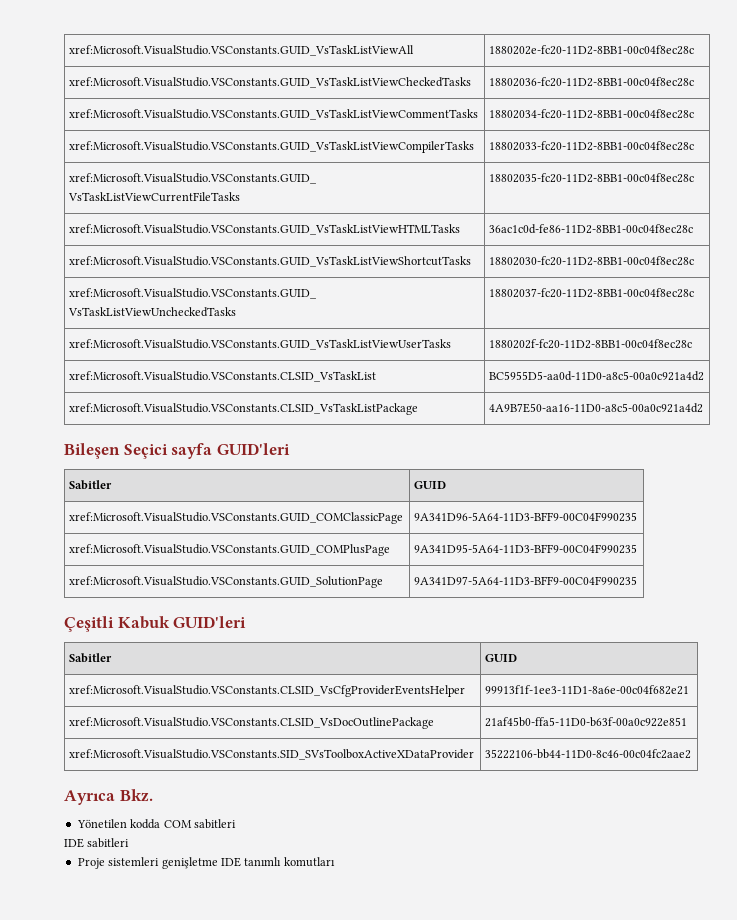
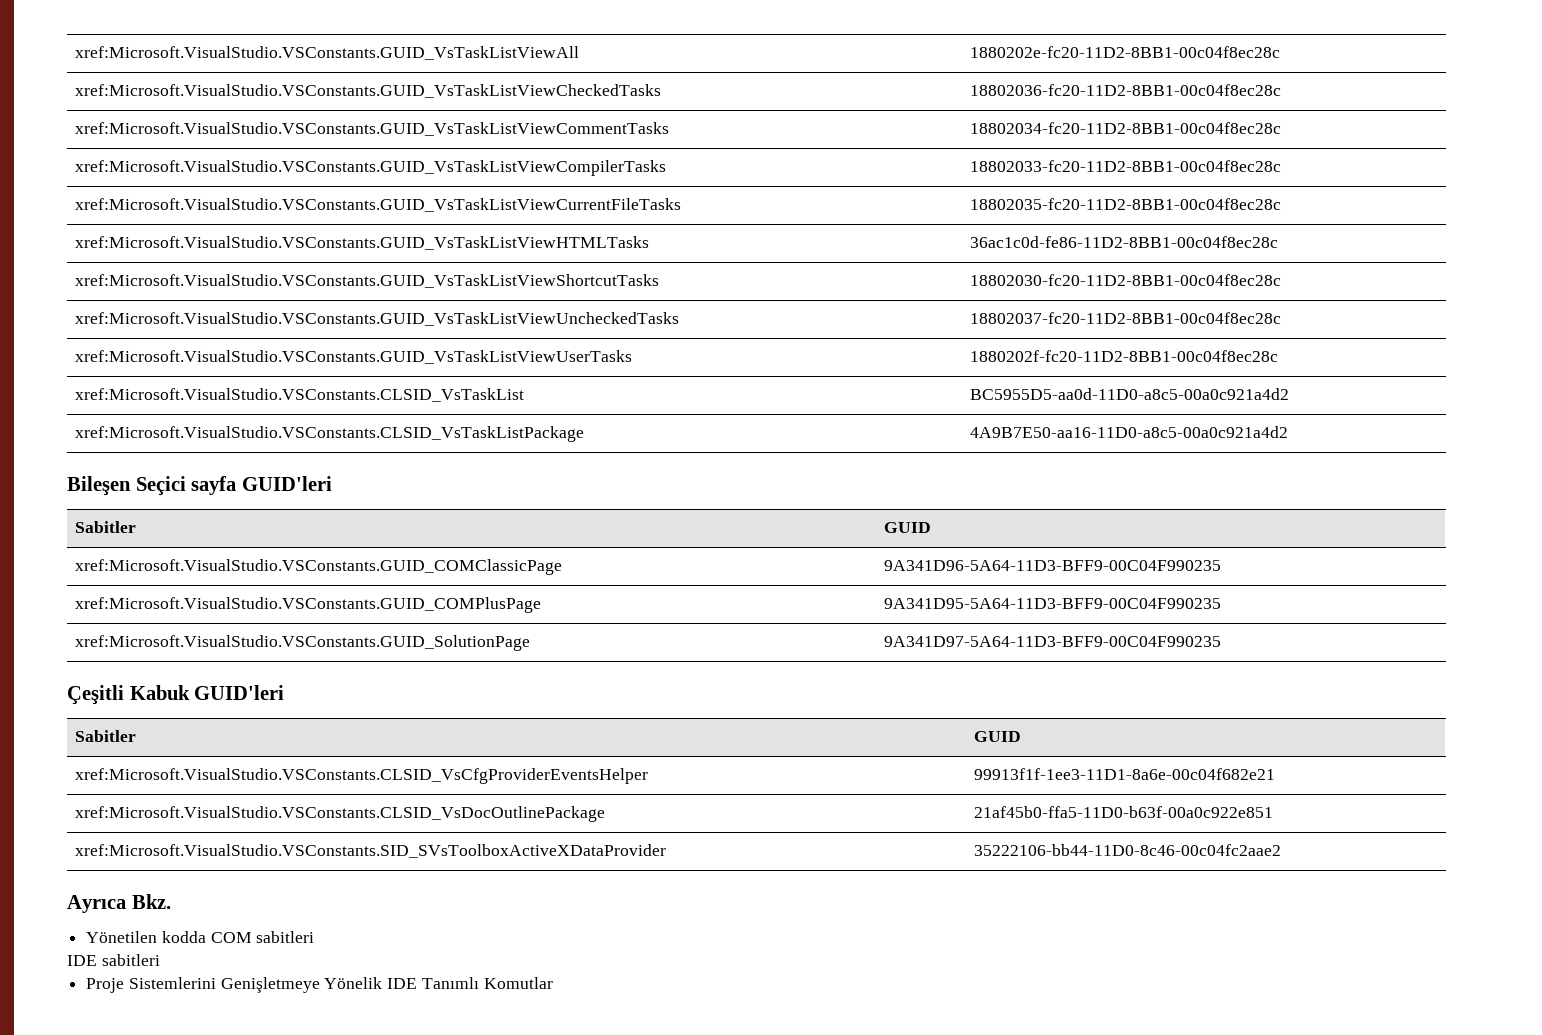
- Proje sistemleri genişletme IDE tanımlı komutları
+ Proje Sistemlerini Genişletmeye Yönelik IDE Tanımlı Komutlar

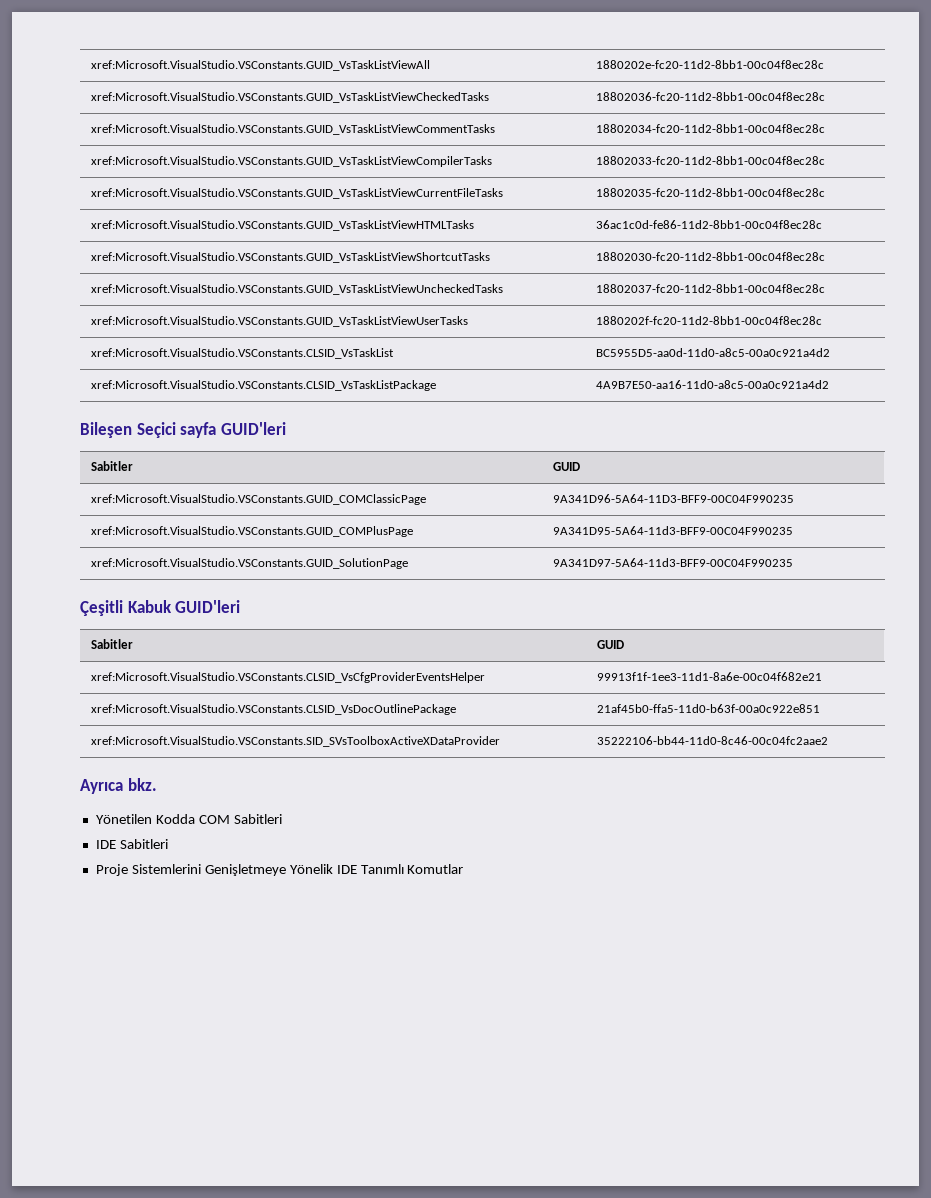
- xref:Microsoft.VisualStudio.VSConstants.GUID_VsTaskListViewAll | 1880202e-fc20-11D2-8BB1-00c04f8ec28c
+ xref:Microsoft.VisualStudio.VSConstants.GUID_VsTaskListViewAll | 1880202e-fc20-11d2-8bb1-00c04f8ec28c
- xref:Microsoft.VisualStudio.VSConstants.GUID_VsTaskListViewCheckedTasks | 18802036-fc20-11D2-8BB1-00c04f8ec28c
+ xref:Microsoft.VisualStudio.VSConstants.GUID_VsTaskListViewCheckedTasks | 18802036-fc20-11d2-8bb1-00c04f8ec28c
- xref:Microsoft.VisualStudio.VSConstants.GUID_VsTaskListViewCommentTasks | 18802034-fc20-11D2-8BB1-00c04f8ec28c
+ xref:Microsoft.VisualStudio.VSConstants.GUID_VsTaskListViewCommentTasks | 18802034-fc20-11d2-8bb1-00c04f8ec28c
- xref:Microsoft.VisualStudio.VSConstants.GUID_VsTaskListViewCompilerTasks | 18802033-fc20-11D2-8BB1-00c04f8ec28c
+ xref:Microsoft.VisualStudio.VSConstants.GUID_VsTaskListViewCompilerTasks | 18802033-fc20-11d2-8bb1-00c04f8ec28c
- xref:Microsoft.VisualStudio.VSConstants.GUID_VsTaskListViewCurrentFileTasks | 18802035-fc20-11D2-8BB1-00c04f8ec28c
+ xref:Microsoft.VisualStudio.VSConstants.GUID_VsTaskListViewCurrentFileTasks | 18802035-fc20-11d2-8bb1-00c04f8ec28c
- xref:Microsoft.VisualStudio.VSConstants.GUID_VsTaskListViewHTMLTasks | 36ac1c0d-fe86-11D2-8BB1-00c04f8ec28c
+ xref:Microsoft.VisualStudio.VSConstants.GUID_VsTaskListViewHTMLTasks | 36ac1c0d-fe86-11d2-8bb1-00c04f8ec28c
- xref:Microsoft.VisualStudio.VSConstants.GUID_VsTaskListViewShortcutTasks | 18802030-fc20-11D2-8BB1-00c04f8ec28c
+ xref:Microsoft.VisualStudio.VSConstants.GUID_VsTaskListViewShortcutTasks | 18802030-fc20-11d2-8bb1-00c04f8ec28c
- xref:Microsoft.VisualStudio.VSConstants.GUID_VsTaskListViewUncheckedTasks | 18802037-fc20-11D2-8BB1-00c04f8ec28c
+ xref:Microsoft.VisualStudio.VSConstants.GUID_VsTaskListViewUncheckedTasks | 18802037-fc20-11d2-8bb1-00c04f8ec28c
- xref:Microsoft.VisualStudio.VSConstants.GUID_VsTaskListViewUserTasks | 1880202f-fc20-11D2-8BB1-00c04f8ec28c
+ xref:Microsoft.VisualStudio.VSConstants.GUID_VsTaskListViewUserTasks | 1880202f-fc20-11d2-8bb1-00c04f8ec28c
- xref:Microsoft.VisualStudio.VSConstants.CLSID_VsTaskList | BC5955D5-aa0d-11D0-a8c5-00a0c921a4d2
+ xref:Microsoft.VisualStudio.VSConstants.CLSID_VsTaskList | BC5955D5-aa0d-11d0-a8c5-00a0c921a4d2
- xref:Microsoft.VisualStudio.VSConstants.CLSID_VsTaskListPackage | 4A9B7E50-aa16-11D0-a8c5-00a0c921a4d2
+ xref:Microsoft.VisualStudio.VSConstants.CLSID_VsTaskListPackage | 4A9B7E50-aa16-11d0-a8c5-00a0c921a4d2
- xref:Microsoft.VisualStudio.VSConstants.GUID_COMPlusPage | 9A341D95-5A64-11D3-BFF9-00C04F990235
+ xref:Microsoft.VisualStudio.VSConstants.GUID_COMPlusPage | 9A341D95-5A64-11d3-BFF9-00C04F990235
- xref:Microsoft.VisualStudio.VSConstants.GUID_SolutionPage | 9A341D97-5A64-11D3-BFF9-00C04F990235
+ xref:Microsoft.VisualStudio.VSConstants.GUID_SolutionPage | 9A341D97-5A64-11d3-BFF9-00C04F990235
- xref:Microsoft.VisualStudio.VSConstants.CLSID_VsCfgProviderEventsHelper | 99913f1f-1ee3-11D1-8a6e-00c04f682e21
+ xref:Microsoft.VisualStudio.VSConstants.CLSID_VsCfgProviderEventsHelper | 99913f1f-1ee3-11d1-8a6e-00c04f682e21
- xref:Microsoft.VisualStudio.VSConstants.CLSID_VsDocOutlinePackage | 21af45b0-ffa5-11D0-b63f-00a0c922e851
+ xref:Microsoft.VisualStudio.VSConstants.CLSID_VsDocOutlinePackage | 21af45b0-ffa5-11d0-b63f-00a0c922e851
- xref:Microsoft.VisualStudio.VSConstants.SID_SVsToolboxActiveXDataProvider | 35222106-bb44-11D0-8c46-00c04fc2aae2
+ xref:Microsoft.VisualStudio.VSConstants.SID_SVsToolboxActiveXDataProvider | 35222106-bb44-11d0-8c46-00c04fc2aae2
- Ayrıca Bkz.
+ Ayrıca bkz.
- Yönetilen kodda COM sabitleri
- IDE sabitleri
+ Yönetilen Kodda COM Sabitleri
+ IDE Sabitleri

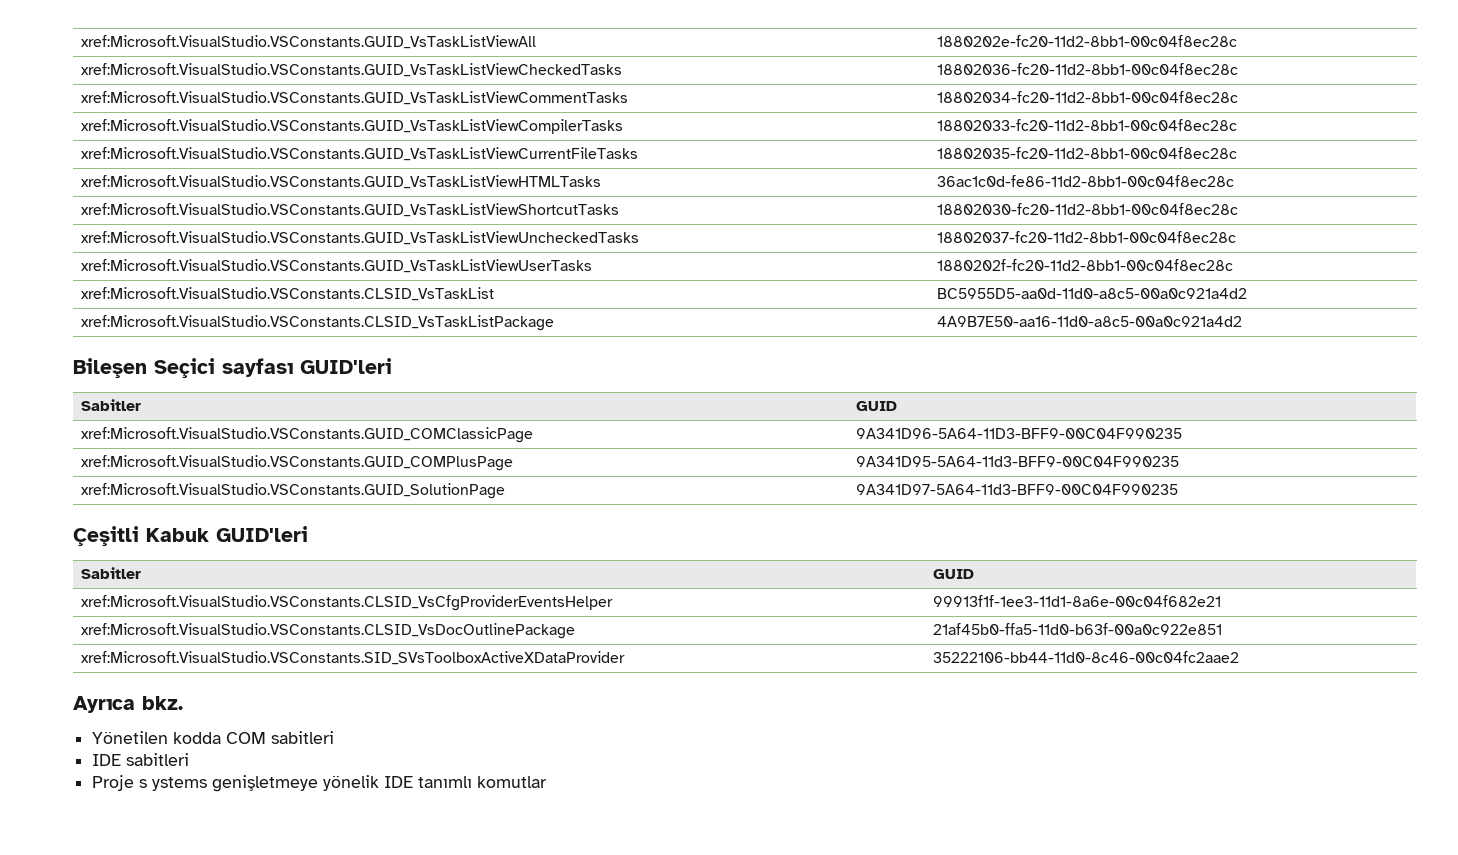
- Bileşen Seçici sayfa GUID'leri
+ Bileşen Seçici sayfası GUID'leri
- Yönetilen Kodda COM Sabitleri
- IDE Sabitleri
+ Yönetilen kodda COM sabitleri
+ IDE sabitleri
- Proje Sistemlerini Genişletmeye Yönelik IDE Tanımlı Komutlar
+ Proje s ystems genişletmeye yönelik IDE tanımlı komutlar

